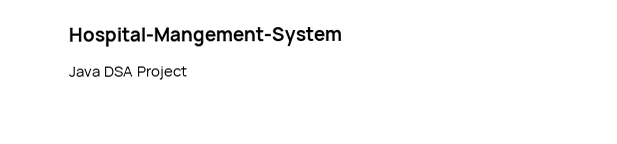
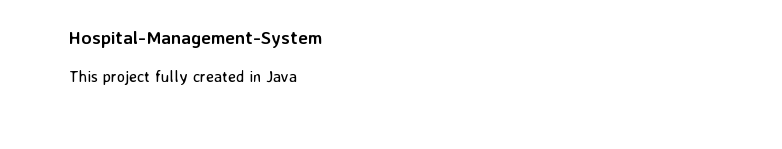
- Hospital-Mangement-System
- Java DSA Project
+ Hospital-Management-System
+ This project fully created in Java

